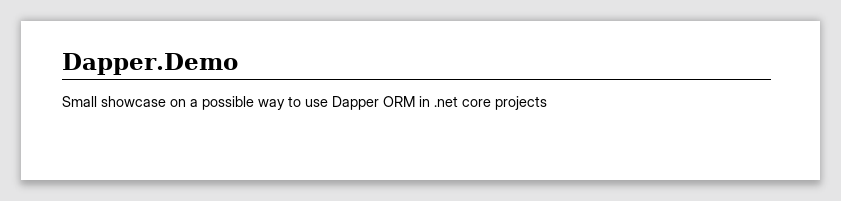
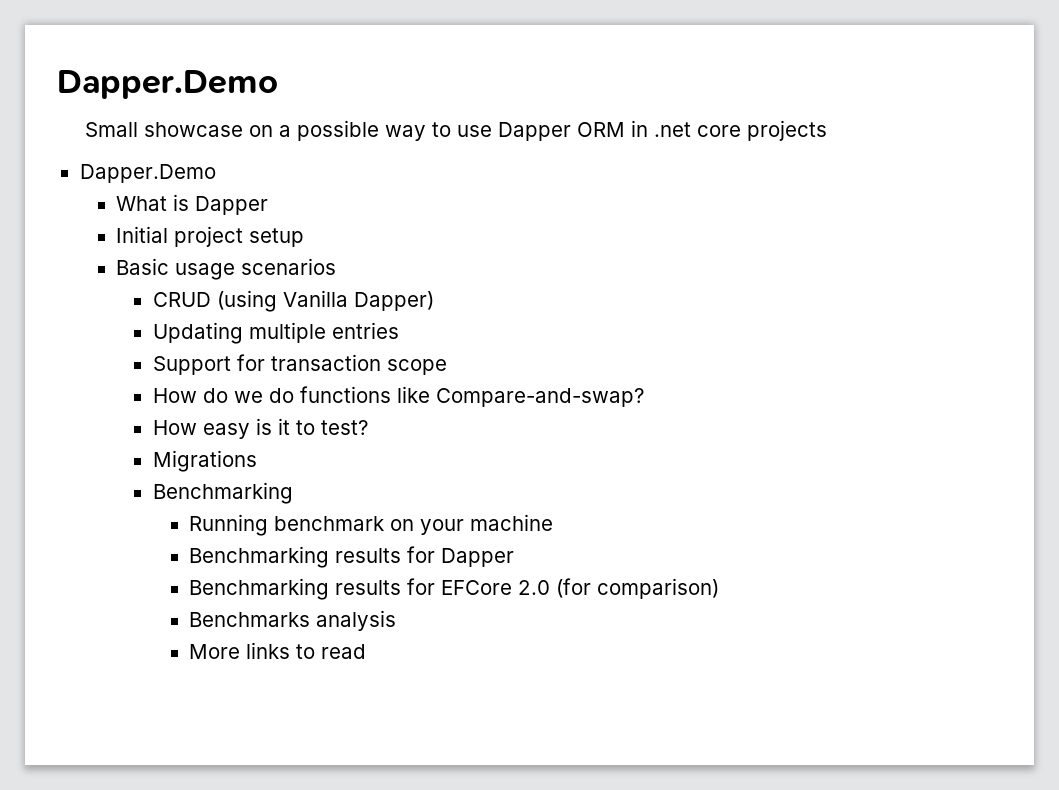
  Small showcase on a possible way to use Dapper ORM in .net core projects
+ Dapper.Demo
+ What is Dapper
+ Initial project setup
+ Basic usage scenarios
+ CRUD (using Vanilla Dapper)
+ Updating multiple entries
+ Support for transaction scope
+ How do we do functions like Compare-and-swap?
+ How easy is it to test?
+ Migrations
+ Benchmarking
+ Running benchmark on your machine
+ Benchmarking results for Dapper
+ Benchmarking results for EFCore 2.0 (for comparison)
+ Benchmarks analysis
+ More links to read

